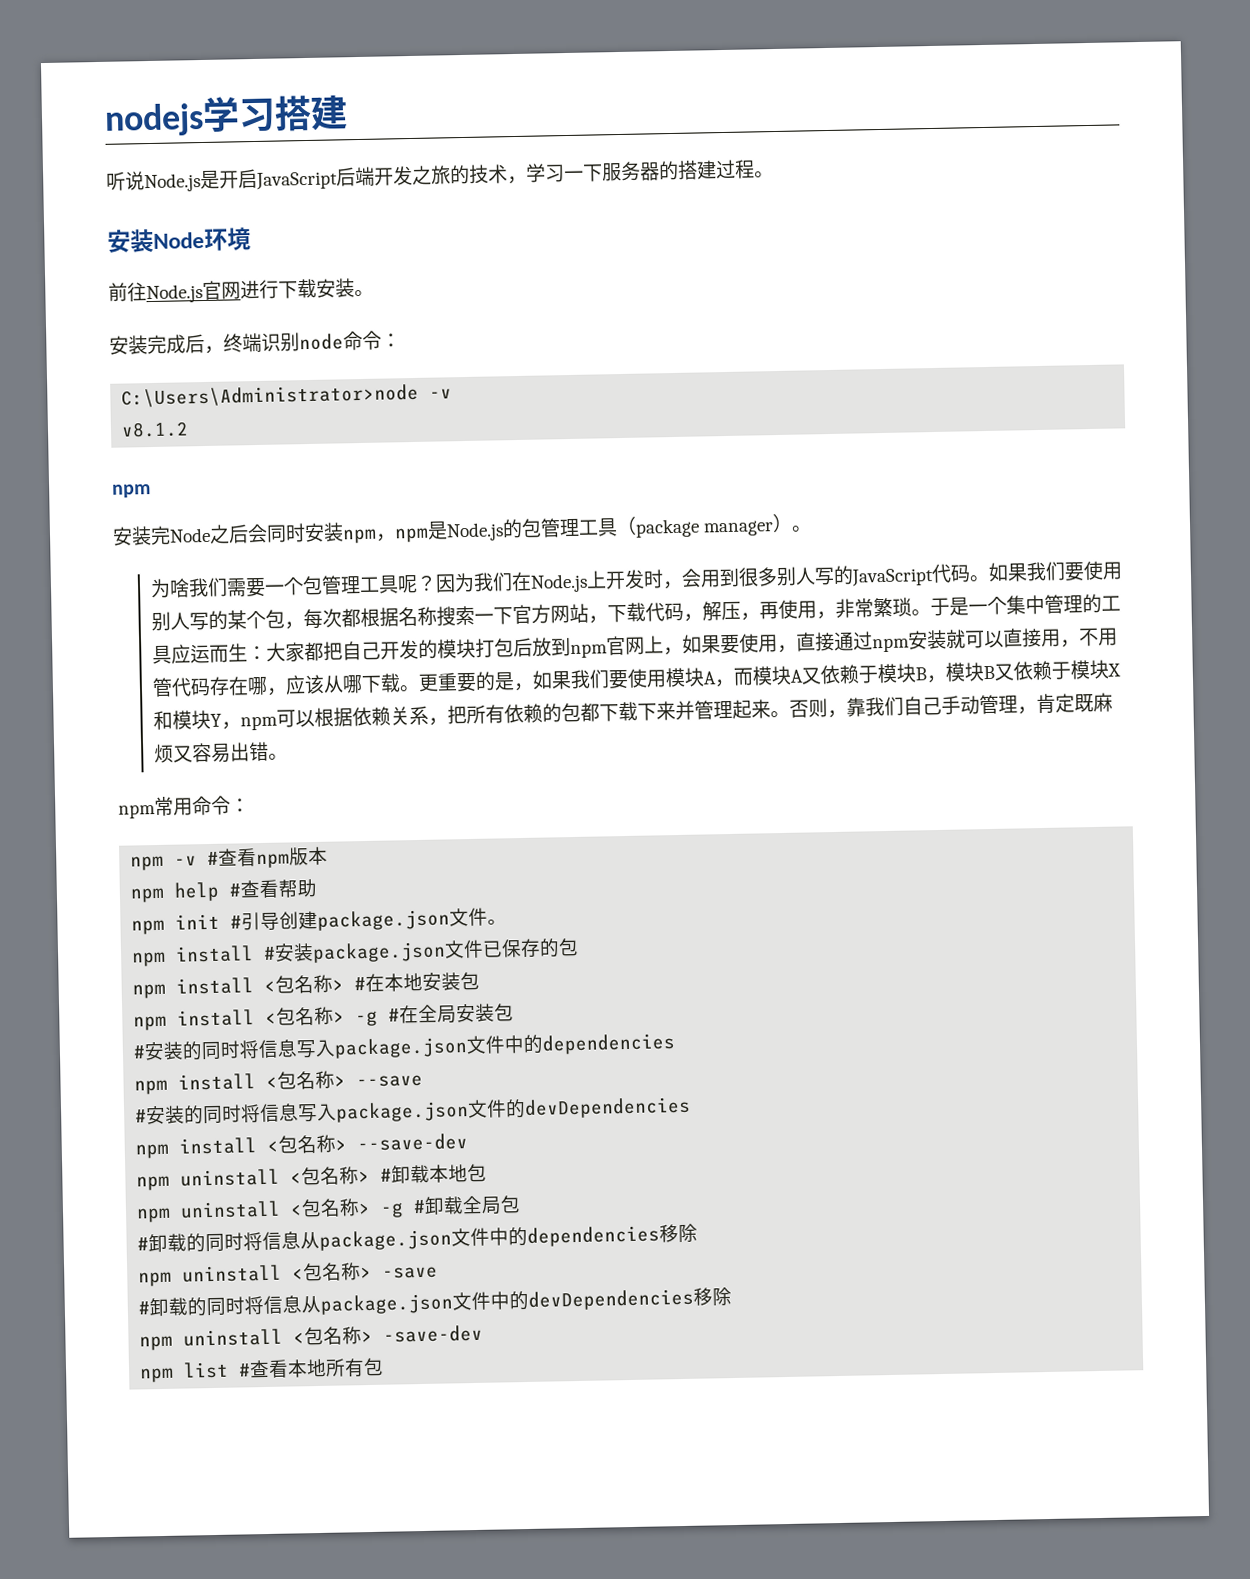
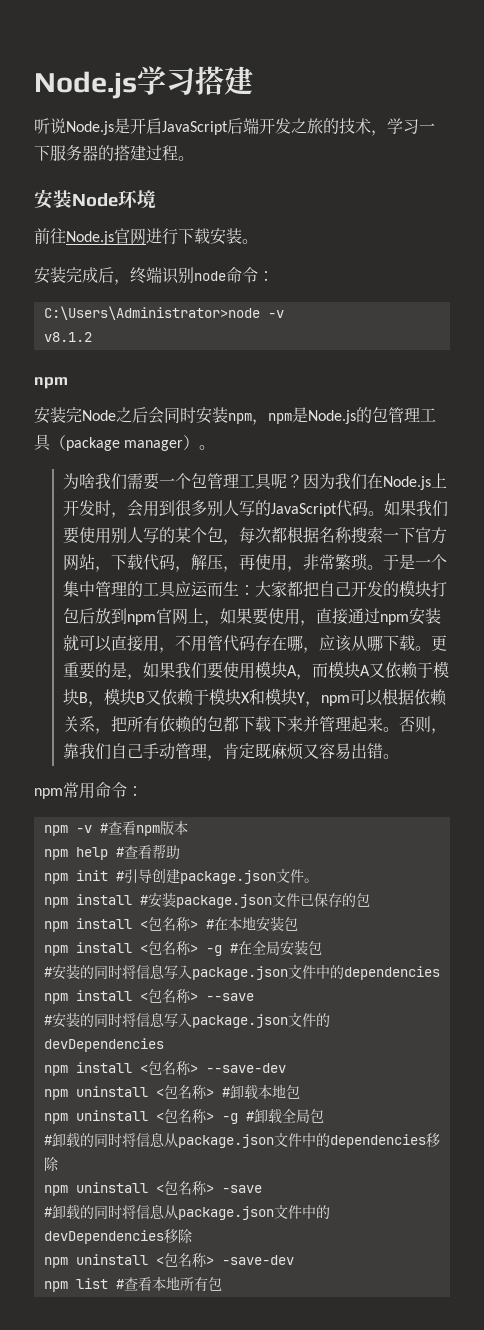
- nodejs学习搭建
+ Node.js学习搭建

